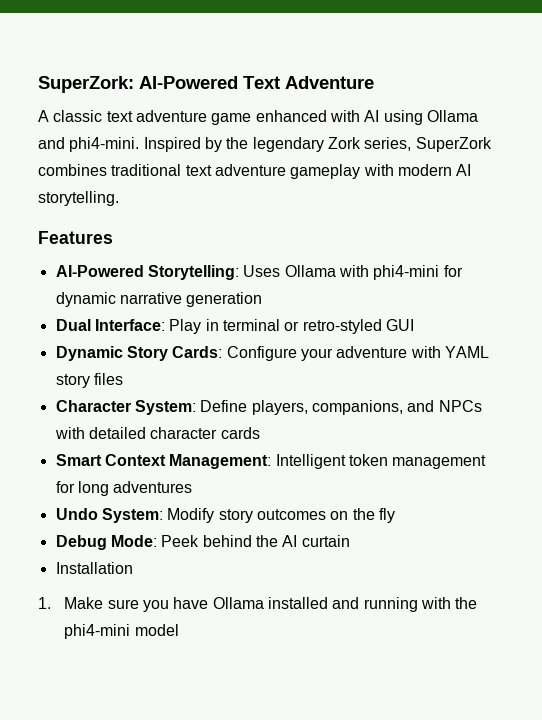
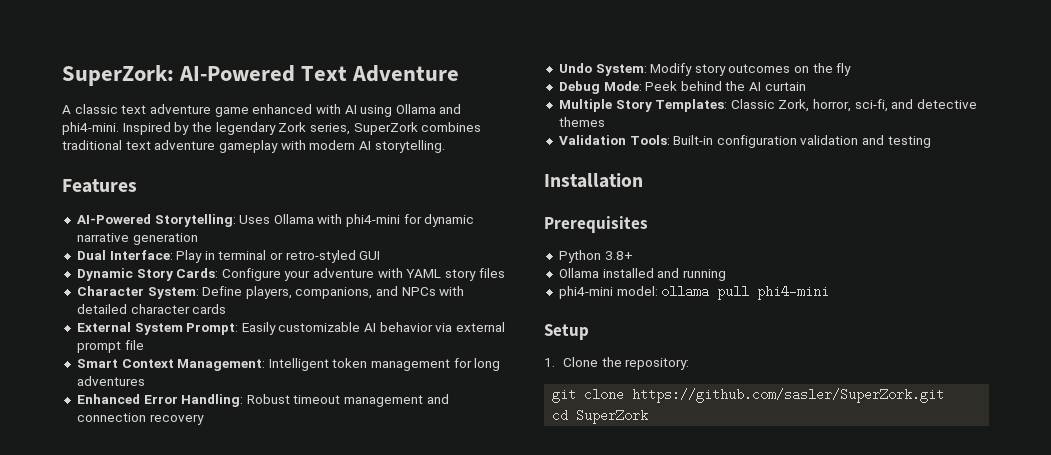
+ External System Prompt: Easily customizable AI behavior via external prompt file
+ Enhanced Error Handling: Robust timeout management and connection recovery
+ Multiple Story Templates: Classic Zork, horror, sci-fi, and detective themes
+ Validation Tools: Built-in configuration validation and testing
  Installation
- 1. Make sure you have Ollama installed and running with the phi4-mini model
+ Prerequisites
+ Python 3.8+
+ Ollama installed and running
+ phi4-mini model: ollama pull phi4-mini
+ Setup
+ 1. Clone the repository:
+ git clone https://github.com/sasler/SuperZork.git
+ cd SuperZork

